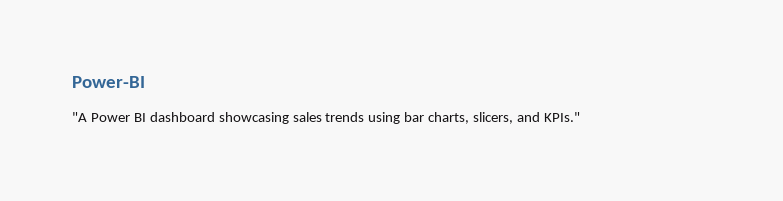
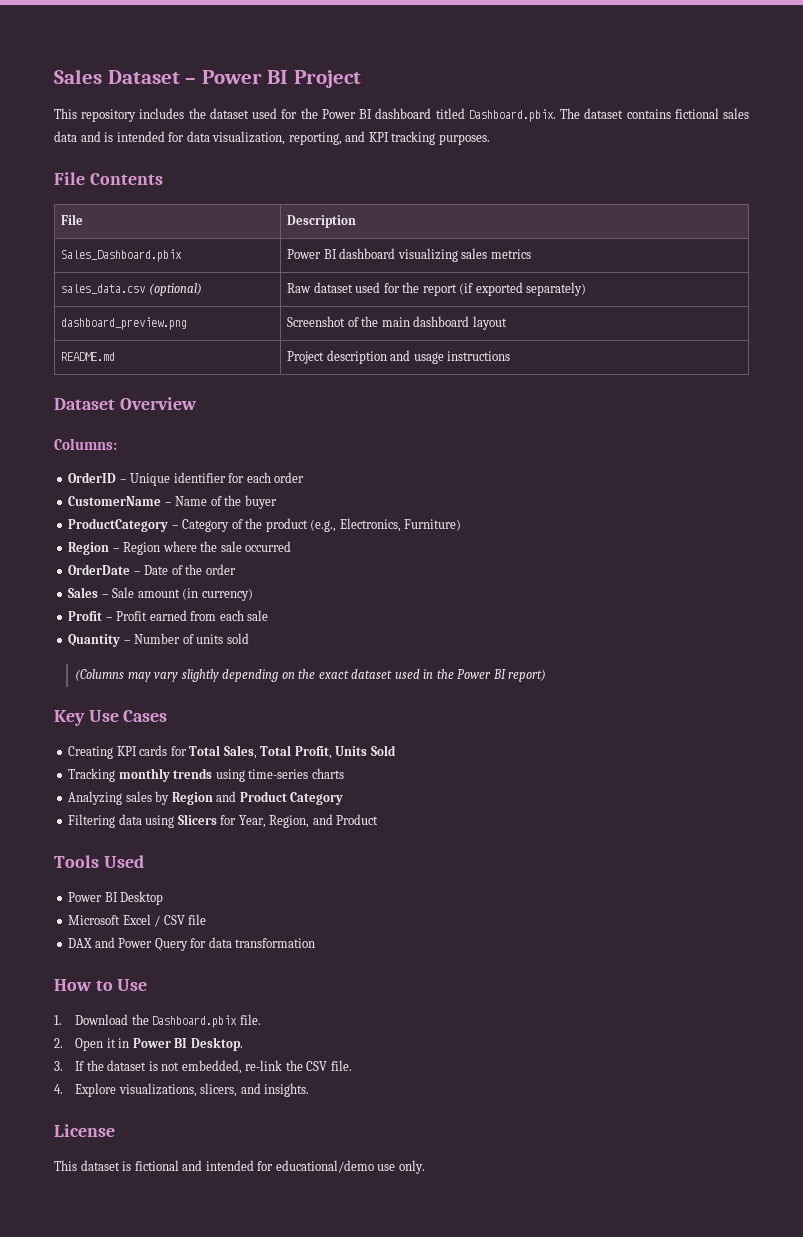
- Power-BI
- "A Power BI dashboard showcasing sales trends using bar charts, slicers, and KPIs."
+ Sales Dataset – Power BI Project
+ This repository includes the dataset used for the Power BI dashboard titled Dashboard.pbix. The dataset contains fictional sales data and is intended for data visualization, reporting, and KPI tracking purposes.
+ File Contents
+ File | Description
+ Sales_Dashboard.pbix | Power BI dashboard visualizing sales metrics
+ sales_data.csv (optional) | Raw dataset used for the report (if exported separately)
+ dashboard_preview.png | Screenshot of the main dashboard layout
+ README.md | Project description and usage instructions
+ Dataset Overview
+ Columns:
+ OrderID – Unique identifier for each order
+ CustomerName – Name of the buyer
+ ProductCategory – Category of the product (e.g., Electronics, Furniture)
+ Region – Region where the sale occurred
+ OrderDate – Date of the order
+ Sales – Sale amount (in currency)
+ Profit – Profit earned from each sale
+ Quantity – Number of units sold
+ (Columns may vary slightly depending on the exact dataset used in the Power BI report)
+ Key Use Cases
+ Creating KPI cards for Total Sales, Total Profit, Units Sold
+ Tracking monthly trends using time-series charts
+ Analyzing sales by Region and Product Category
+ Filtering data using Slicers for Year, Region, and Product
+ Tools Used
+ Power BI Desktop
+ Microsoft Excel / CSV file
+ DAX and Power Query for data transformation
+ How to Use
+ 1. Download the Dashboard.pbix file.
+ 2. Open it in Power BI Desktop.
+ 3. If the dataset is not embedded, re-link the CSV file.
+ 4. Explore visualizations, slicers, and insights.
+ License
+ This dataset is fictional and intended for educational/demo use only.

